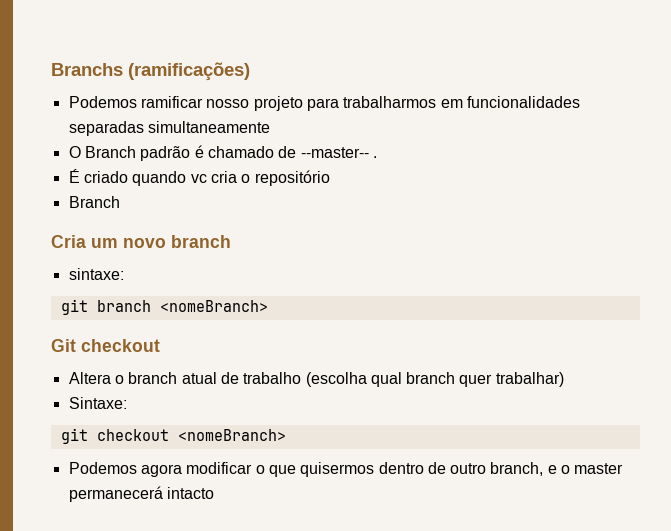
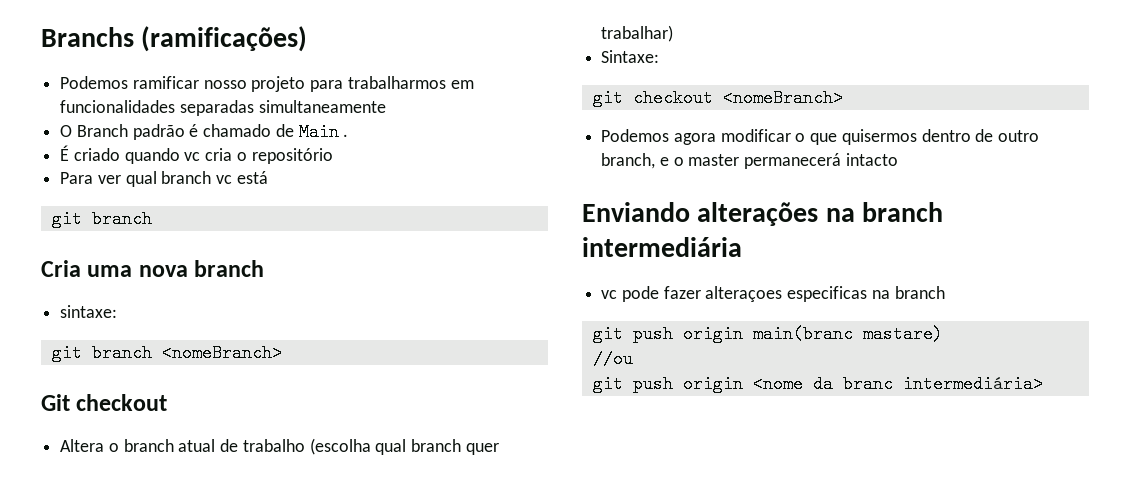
- O Branch padrão é chamado de --master-- .
+ O Branch padrão é chamado de Main .
  É criado quando vc cria o repositório
- Branch
+ Para ver qual branch vc está
+ git branch
- Cria um novo branch
+ Cria uma nova branch
+ Enviando alterações na branch intermediária
+ vc pode fazer alteraçoes especificas na branch
+ git push origin main(branc mastare)
+ //ou
+ git push origin <nome da branc intermediária>

